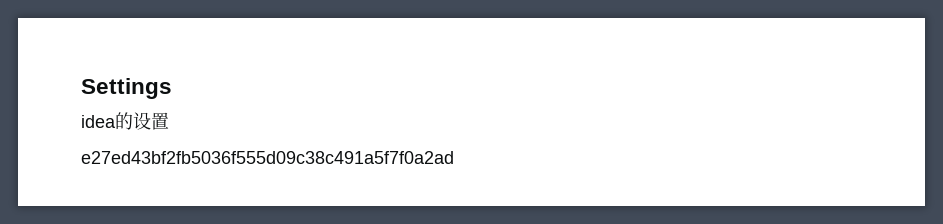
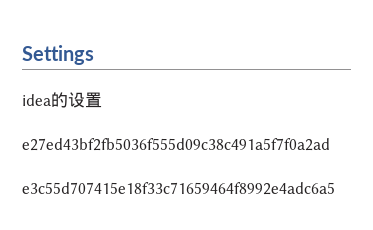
+ e3c55d707415e18f33c71659464f8992e4adc6a5

